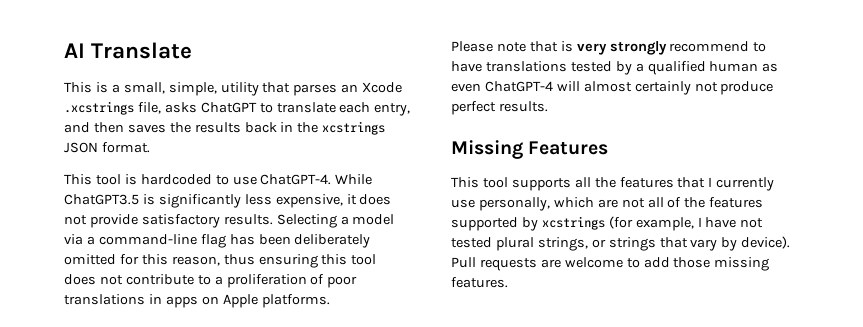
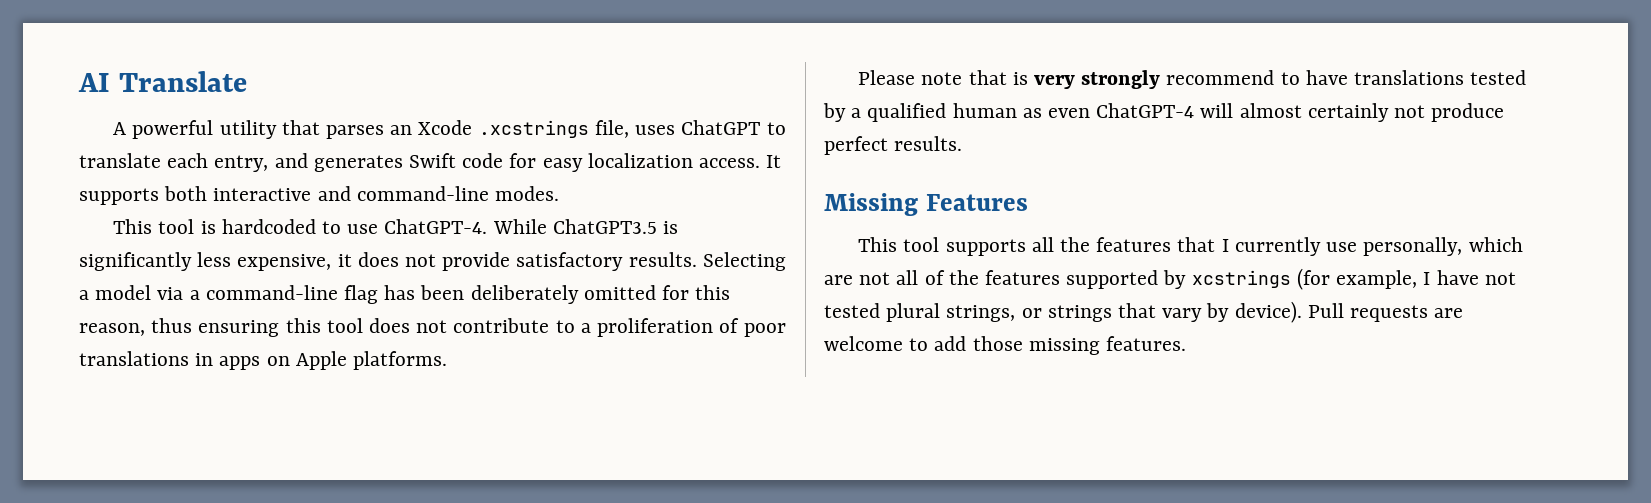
- This is a small, simple, utility that parses an Xcode .xcstrings file, asks ChatGPT to translate each entry, and then saves the results back in the xcstrings JSON format.
+ A powerful utility that parses an Xcode .xcstrings file, uses ChatGPT to translate each entry, and generates Swift code for easy localization access. It supports both interactive and command-line modes.

